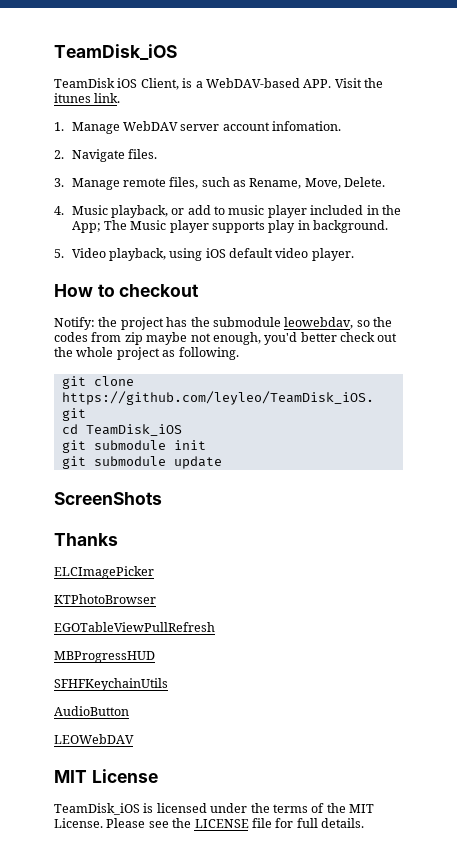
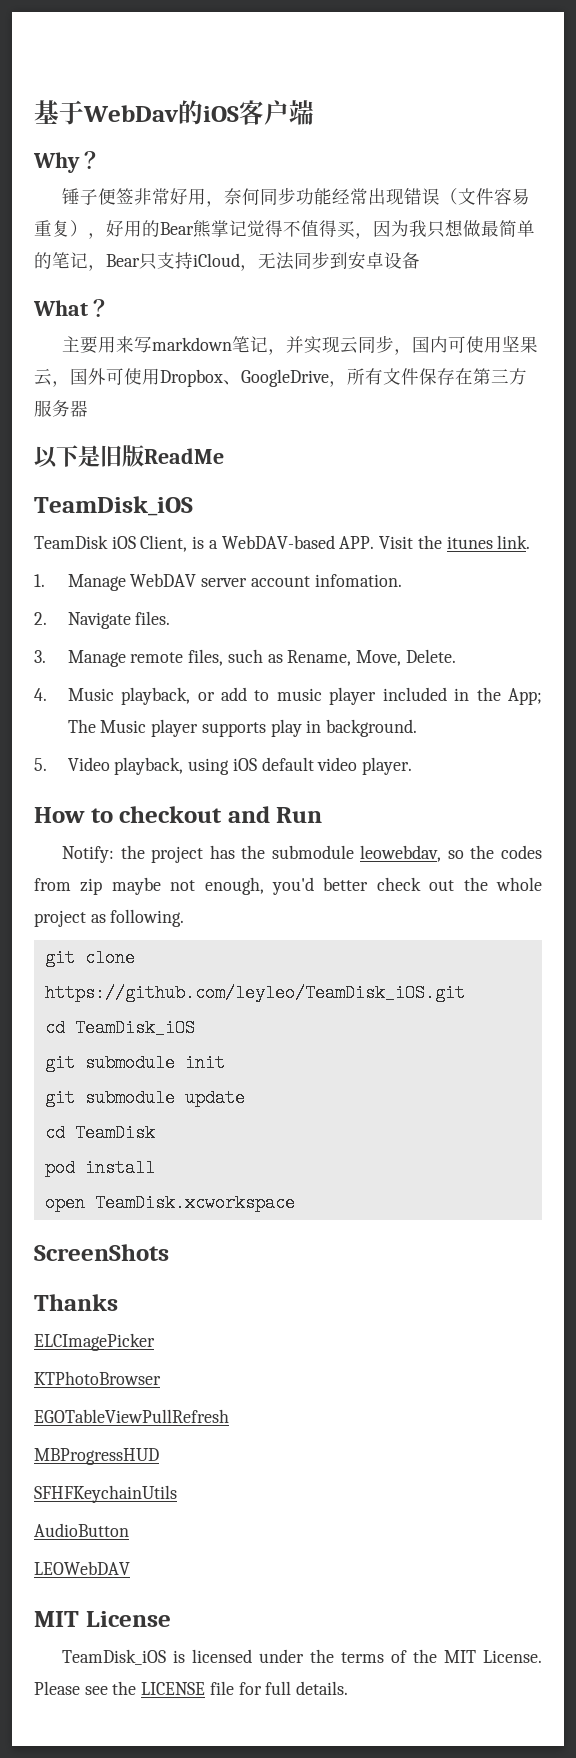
+ 基于WebDav的iOS客户端
+ Why？
+ 锤子便签非常好用，奈何同步功能经常出现错误（文件容易重复），好用的Bear熊掌记觉得不值得买，因为我只想做最简单的笔记，Bear只支持iCloud，无法同步到安卓设备
+ What？
+ 主要用来写markdown笔记，并实现云同步，国内可使用坚果云，国外可使用Dropbox、GoogleDrive，所有文件保存在第三方服务器
+ 以下是旧版ReadMe
- How to checkout
+ How to checkout and Run
+ cd TeamDisk
+ pod install
+ open TeamDisk.xcworkspace

